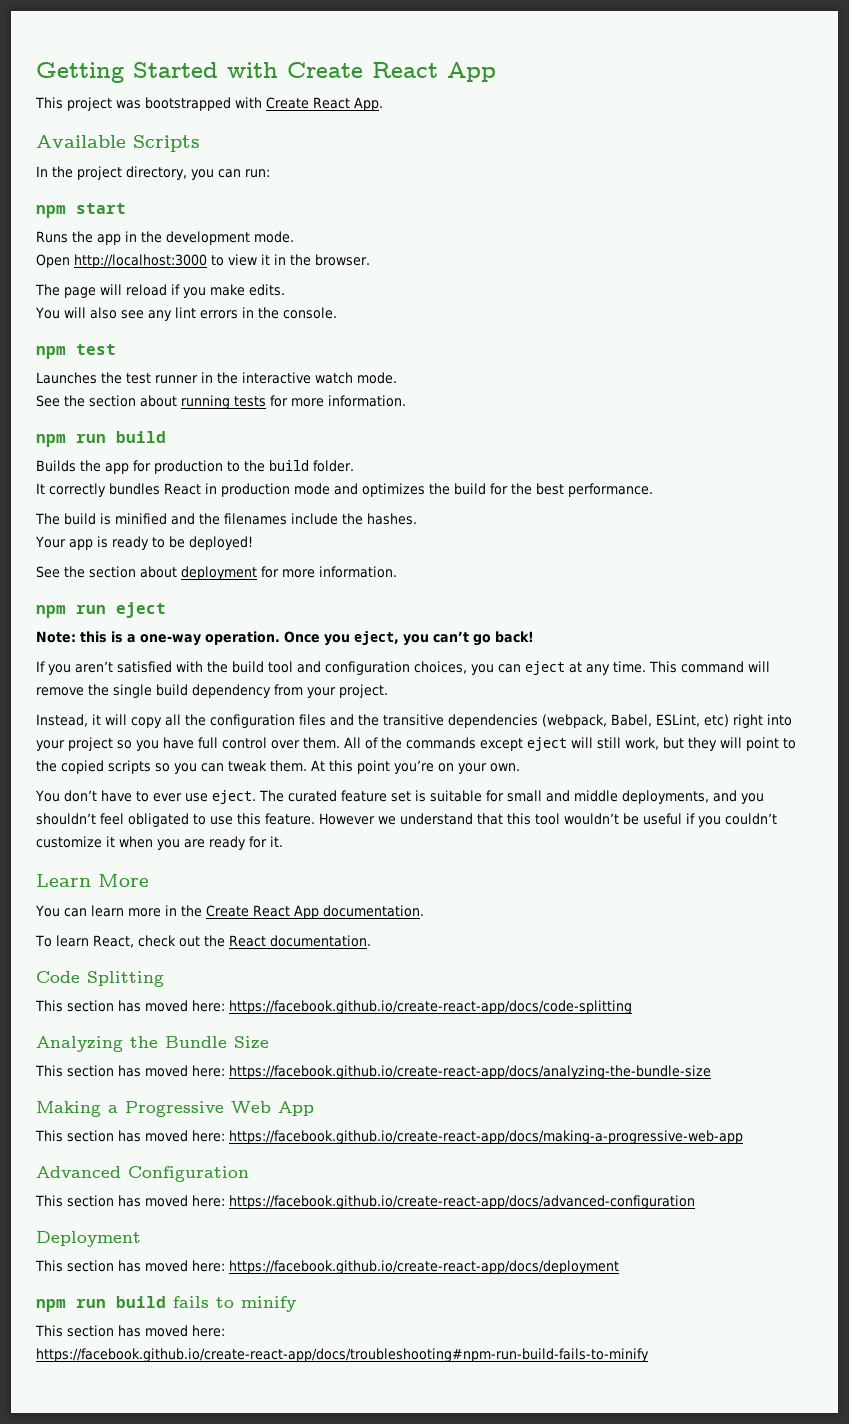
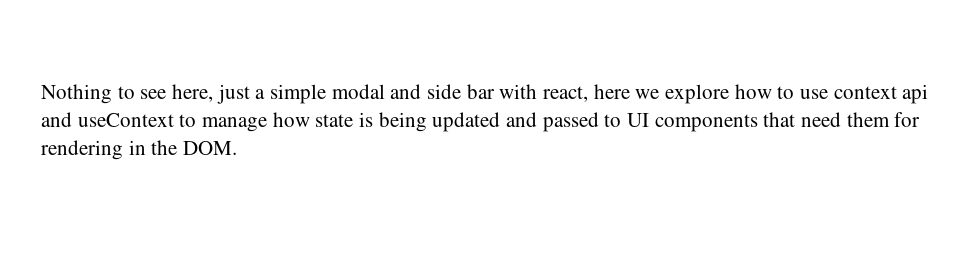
- Getting Started with Create React App
- This project was bootstrapped with Create React App.
- Available Scripts
- In the project directory, you can run:
- npm start
- Runs the app in the development mode.
- Open http://localhost:3000 to view it in the browser.
- The page will reload if you make edits.
- You will also see any lint errors in the console.
- npm test
- Launches the test runner in the interactive watch mode.
- See the section about running tests for more information.
- npm run build
- Builds the app for production to the build folder.
- It correctly bundles React in production mode and optimizes the build for the best performance.
- The build is minified and the filenames include the hashes.
- Your app is ready to be deployed!
- See the section about deployment for more information.
- npm run eject
- Note: this is a one-way operation. Once you eject, you can’t go back!
- If you aren’t satisfied with the build tool and configuration choices, you can eject at any time. This command will remove the single build dependency from your project.
- Instead, it will copy all the configuration files and the transitive dependencies (webpack, Babel, ESLint, etc) right into your project so you have full control over them. All of the commands except eject will still work, but they will point to the copied scripts so you can tweak them. At this point you’re on your own.
- You don’t have to ever use eject. The curated feature set is suitable for small and middle deployments, and you shouldn’t feel obligated to use this feature. However we understand that this tool wouldn’t be useful if you couldn’t customize it when you are ready for it.
- Learn More
- You can learn more in the Create React App documentation.
- To learn React, check out the React documentation.
- Code Splitting
- This section has moved here: https://facebook.github.io/create-react-app/docs/code-splitting
- Analyzing the Bundle Size
- This section has moved here: https://facebook.github.io/create-react-app/docs/analyzing-the-bundle-size
- Making a Progressive Web App
- This section has moved here: https://facebook.github.io/create-react-app/docs/making-a-progressive-web-app
- Advanced Configuration
- This section has moved here: https://facebook.github.io/create-react-app/docs/advanced-configuration
- Deployment
- This section has moved here: https://facebook.github.io/create-react-app/docs/deployment
- npm run build fails to minify
- This section has moved here: https://facebook.github.io/create-react-app/docs/troubleshooting#npm-run-build-fails-to-minify
+ Nothing to see here, just a simple modal and side bar with react, here we explore how to use context api and useContext to manage how state is being updated and passed to UI components that need them for rendering in the DOM.

